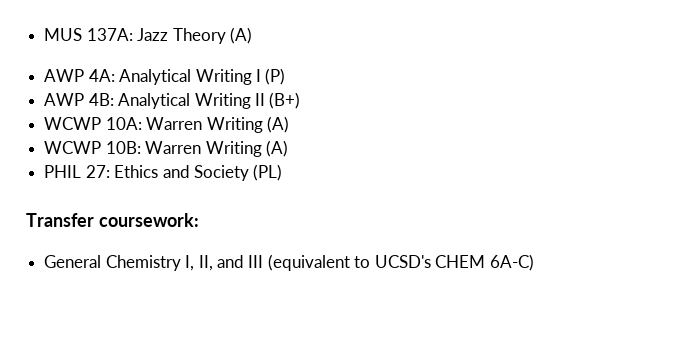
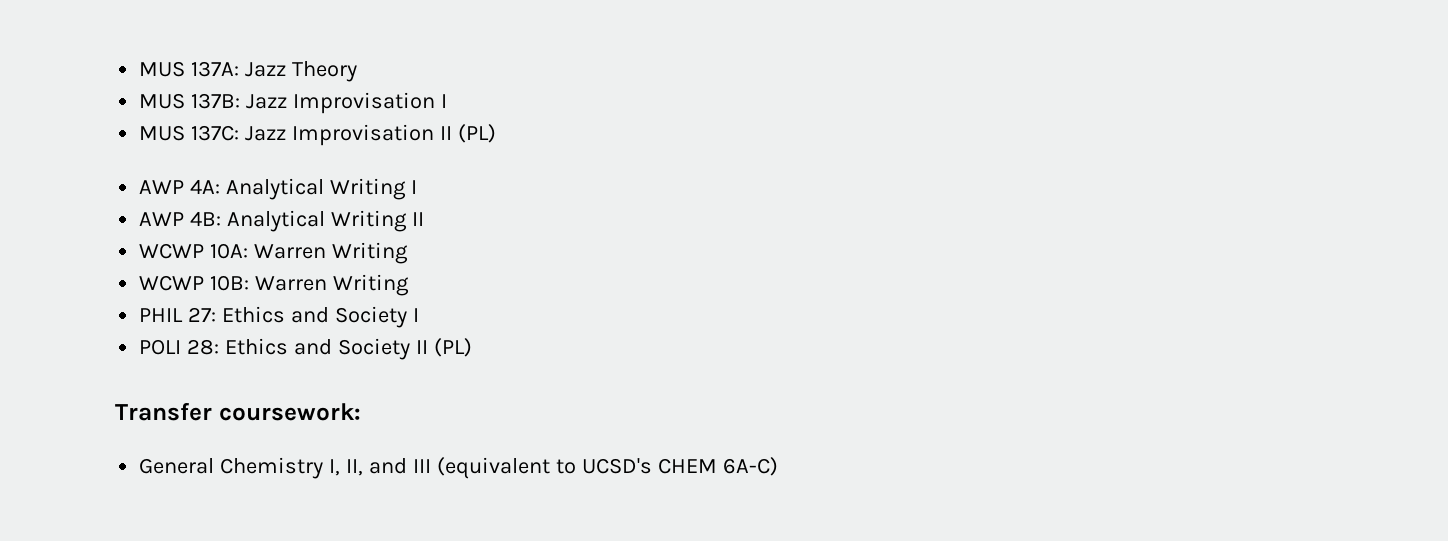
- MUS 137A: Jazz Theory (A)
+ MUS 137A: Jazz Theory
+ MUS 137B: Jazz Improvisation I
+ MUS 137C: Jazz Improvisation II (PL)
- AWP 4A: Analytical Writing I (P)
+ AWP 4A: Analytical Writing I
- AWP 4B: Analytical Writing II (B+)
+ AWP 4B: Analytical Writing II
- WCWP 10A: Warren Writing (A)
+ WCWP 10A: Warren Writing
- WCWP 10B: Warren Writing (A)
+ WCWP 10B: Warren Writing
- PHIL 27: Ethics and Society (PL)
+ PHIL 27: Ethics and Society I
+ POLI 28: Ethics and Society II (PL)

